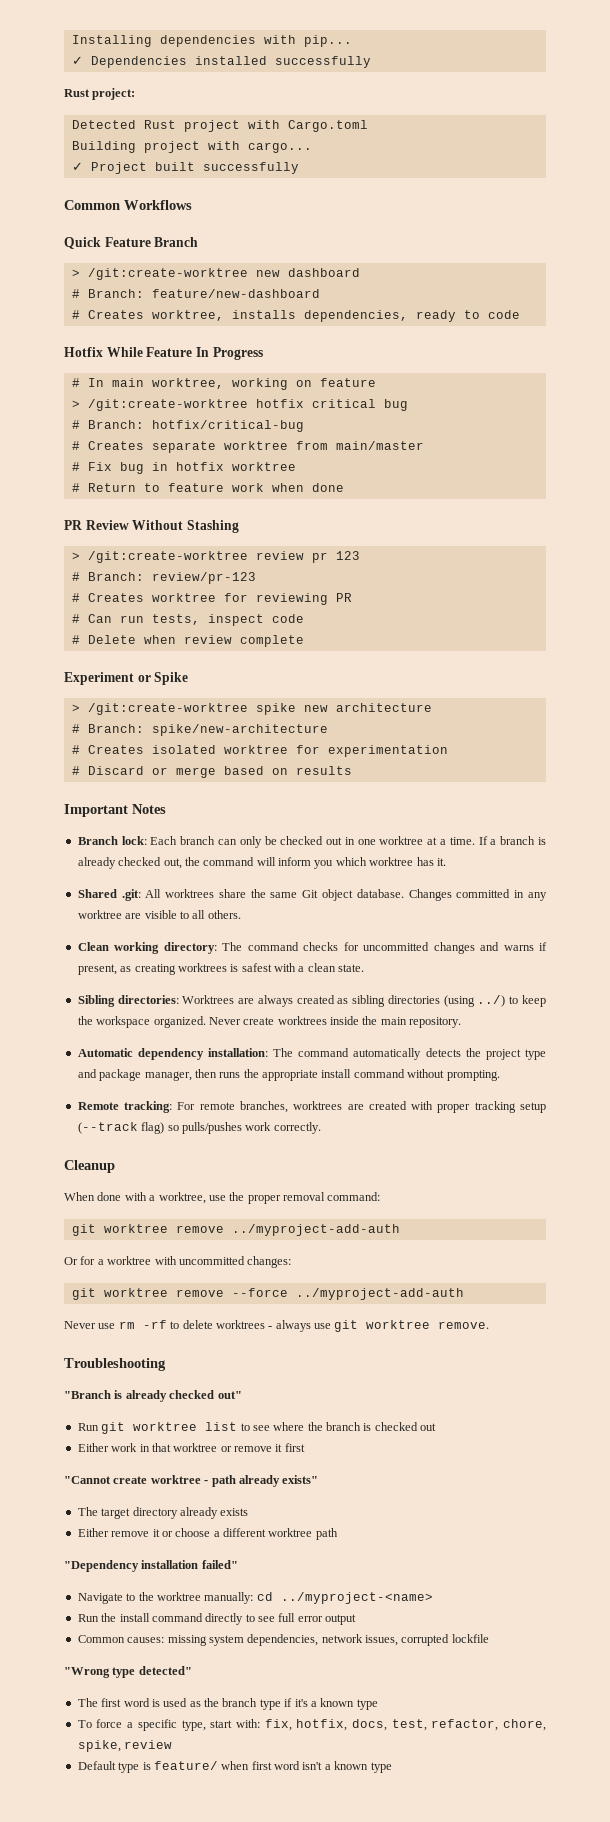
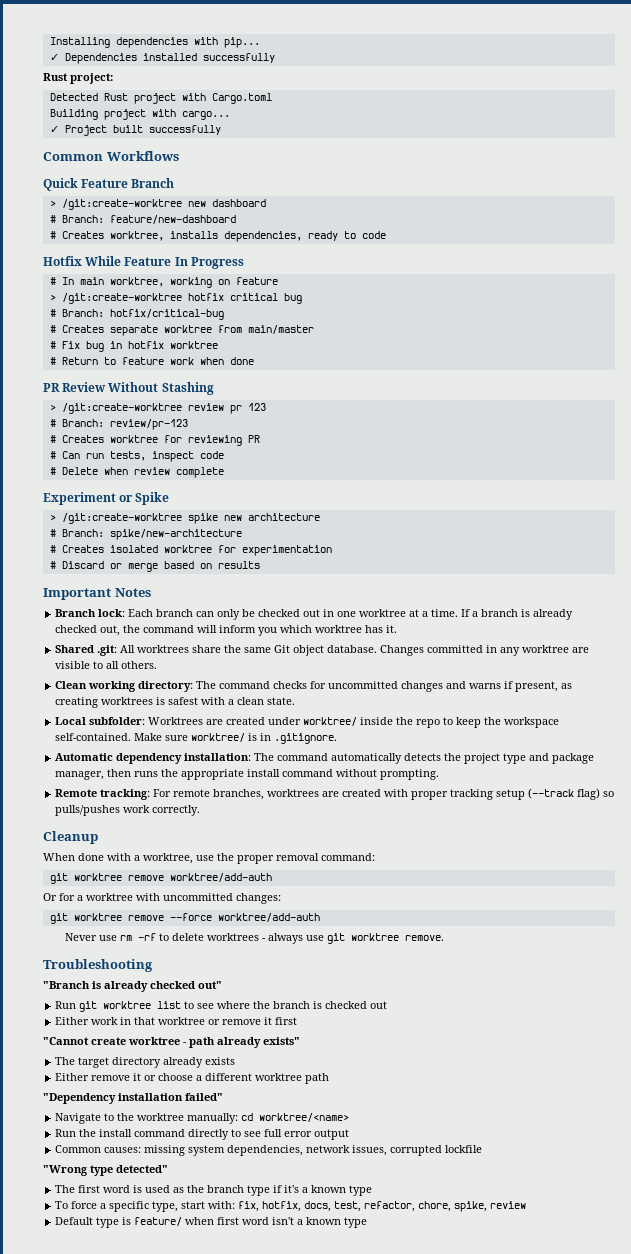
- Sibling directories: Worktrees are always created as sibling directories (using ../) to keep the workspace organized. Never create worktrees inside the main repository.
+ Local subfolder: Worktrees are created under worktree/ inside the repo to keep the workspace self-contained. Make sure worktree/ is in .gitignore.
- git worktree remove ../myproject-add-auth
+ git worktree remove worktree/add-auth
- git worktree remove --force ../myproject-add-auth
+ git worktree remove --force worktree/add-auth
- Navigate to the worktree manually: cd ../myproject-<name>
+ Navigate to the worktree manually: cd worktree/<name>

